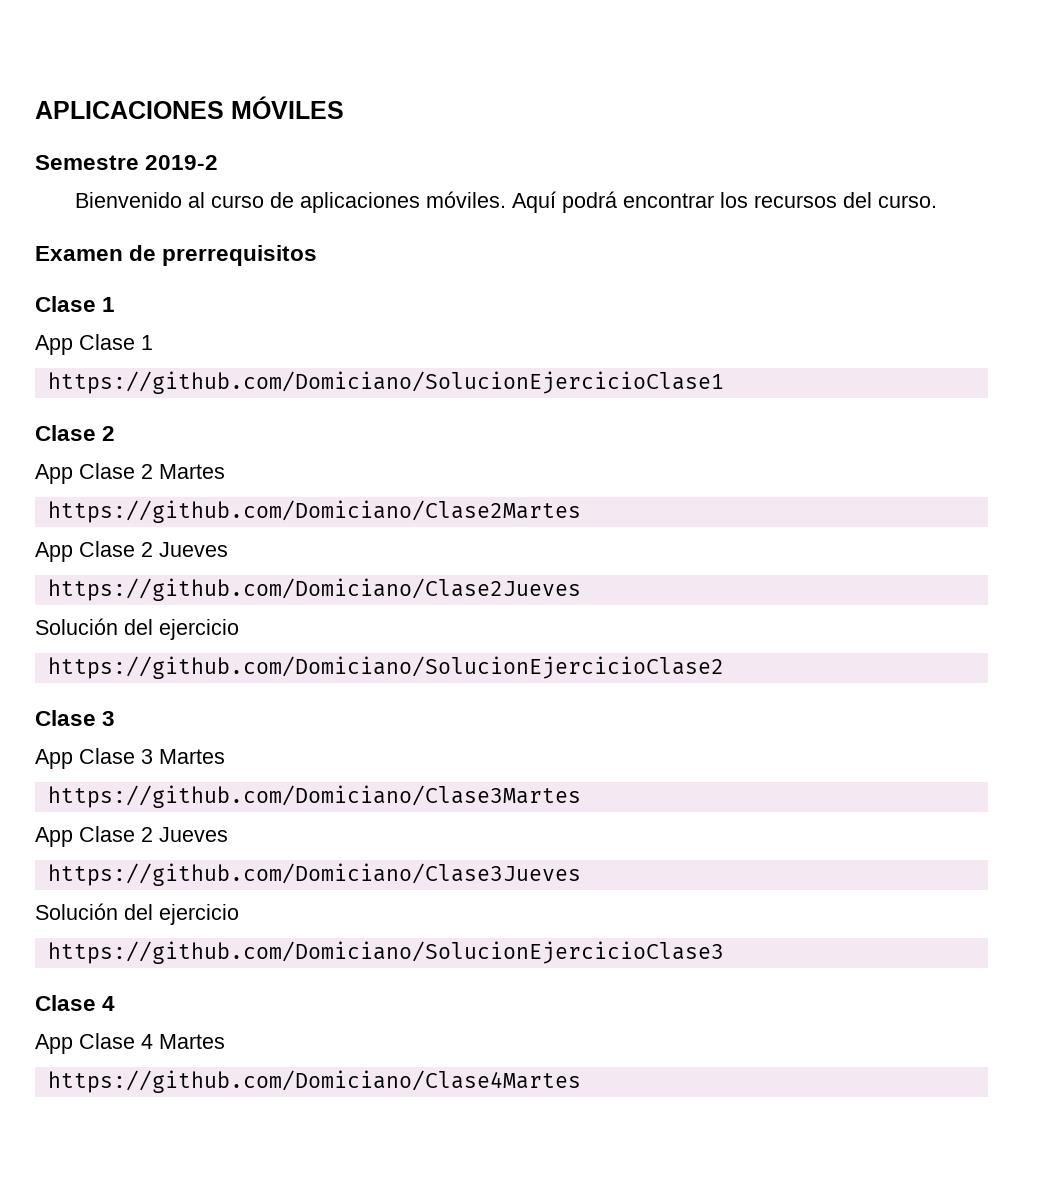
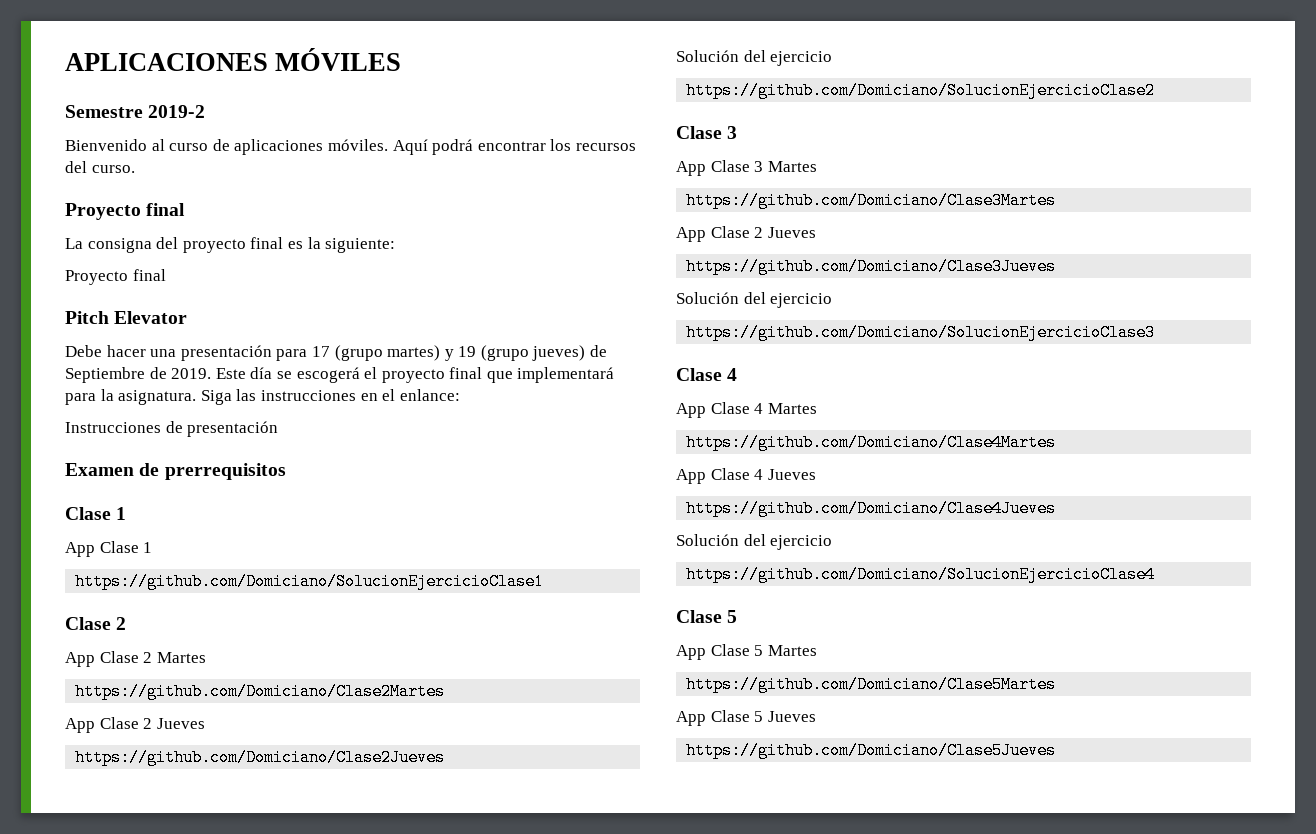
  Aquí podrá encontrar los recursos del curso.
+ Proyecto final
+ La consigna del proyecto final es la siguiente:
+ Proyecto final
+ Pitch Elevator
+ Debe hacer una presentación para 17 (grupo martes) y 19 (grupo jueves) de Septiembre de 2019. Este día se escogerá el proyecto final que implementará para la asignatura. Siga las instrucciones en el enlance:
+ Instrucciones de presentación
+ App Clase 4 Jueves
+ https://github.com/Domiciano/Clase4Jueves
+ Solución del ejercicio
+ https://github.com/Domiciano/SolucionEjercicioClase4
+ Clase 5
+ App Clase 5 Martes
+ https://github.com/Domiciano/Clase5Martes
+ App Clase 5 Jueves
+ https://github.com/Domiciano/Clase5Jueves

